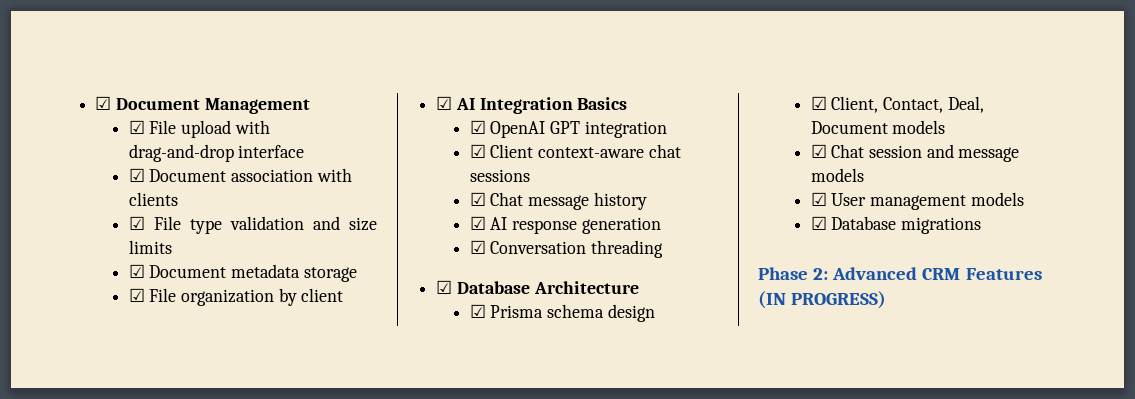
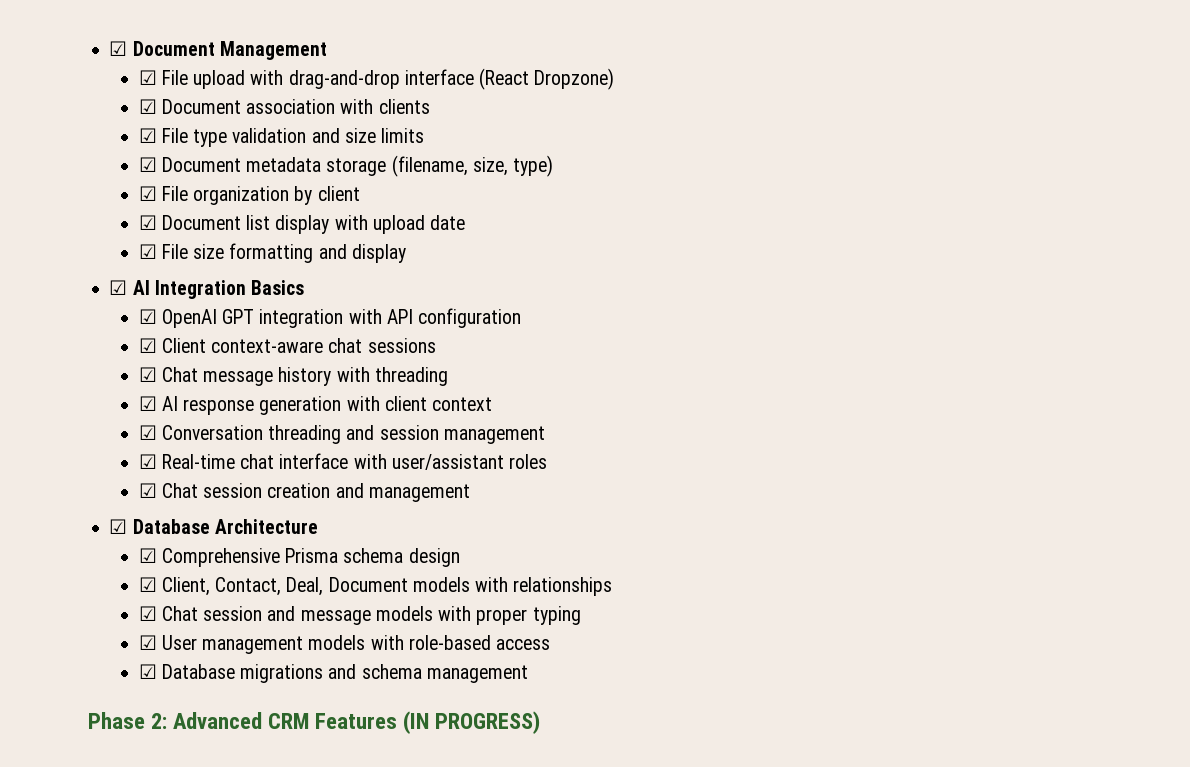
- ☑ File upload with drag-and-drop interface
+ ☑ File upload with drag-and-drop interface (React Dropzone)
- ☑ Document metadata storage
+ ☑ Document metadata storage (filename, size, type)
+ ☑ Document list display with upload date
+ ☑ File size formatting and display
- ☑ OpenAI GPT integration
+ ☑ OpenAI GPT integration with API configuration
- ☑ Chat message history
+ ☑ Chat message history with threading
- ☑ AI response generation
+ ☑ AI response generation with client context
- ☑ Conversation threading
+ ☑ Conversation threading and session management
+ ☑ Real-time chat interface with user/assistant roles
+ ☑ Chat session creation and management
- ☑ Prisma schema design
+ ☑ Comprehensive Prisma schema design
- ☑ Client, Contact, Deal, Document models
+ ☑ Client, Contact, Deal, Document models with relationships
- ☑ Chat session and message models
+ ☑ Chat session and message models with proper typing
- ☑ User management models
+ ☑ User management models with role-based access
- ☑ Database migrations
+ ☑ Database migrations and schema management

